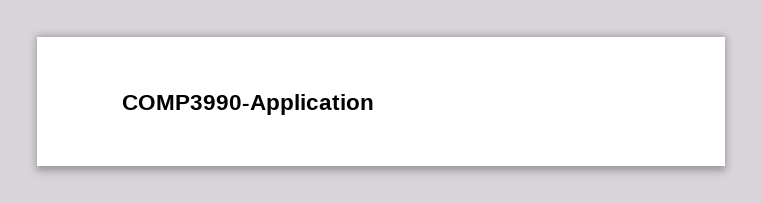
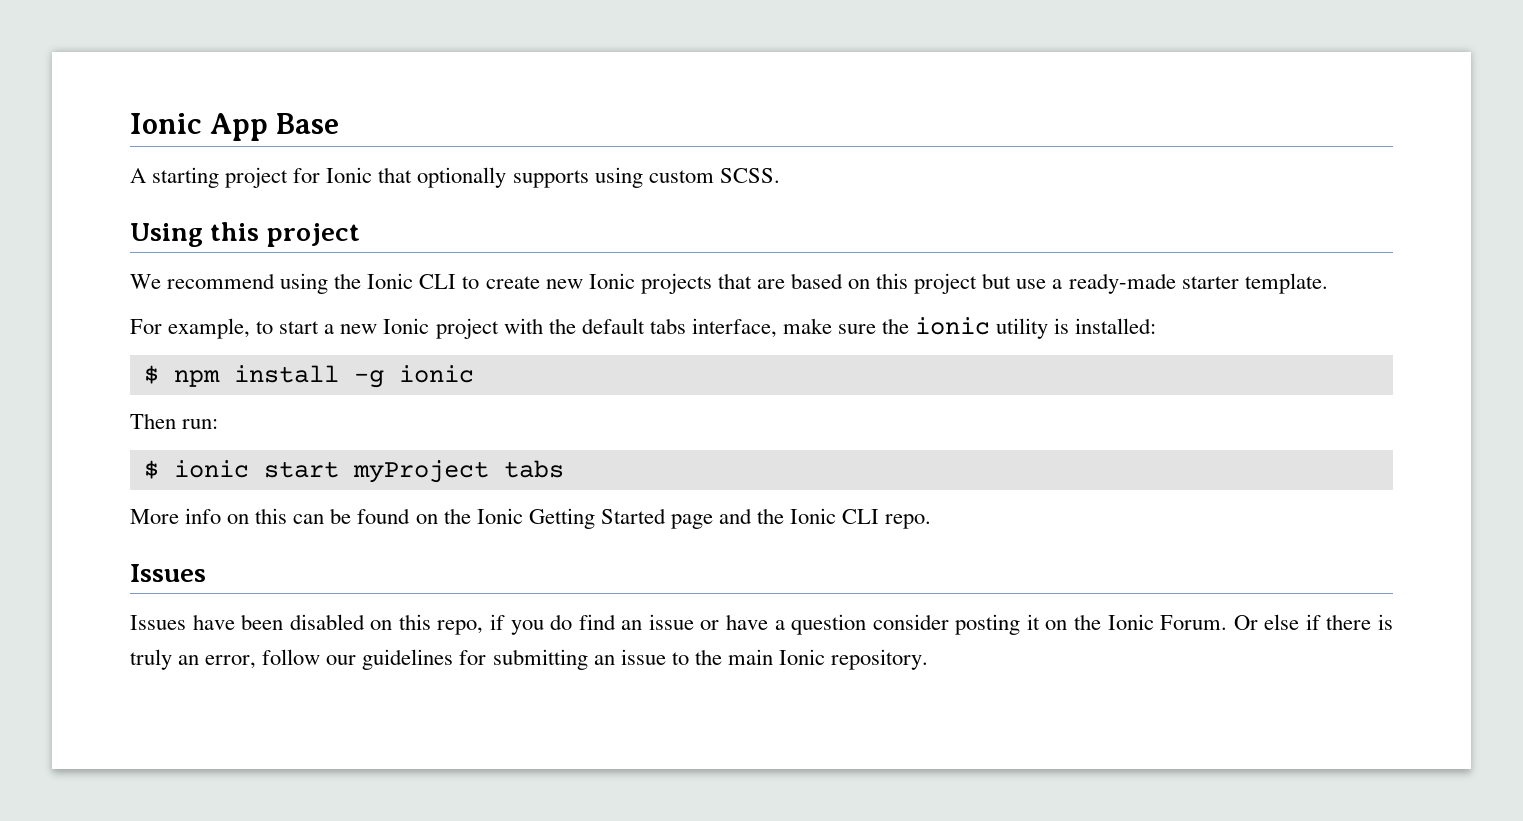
- COMP3990-Application
+ Ionic App Base
+ A starting project for Ionic that optionally supports using custom SCSS.
+ Using this project
+ We recommend using the Ionic CLI to create new Ionic projects that are based on this project but use a ready-made starter template.
+ For example, to start a new Ionic project with the default tabs interface, make sure the ionic utility is installed:
+ $ npm install -g ionic
+ Then run:
+ $ ionic start myProject tabs
+ More info on this can be found on the Ionic Getting Started page and the Ionic CLI repo.
+ Issues
+ Issues have been disabled on this repo, if you do find an issue or have a question consider posting it on the Ionic Forum. Or else if there is truly an error, follow our guidelines for submitting an issue to the main Ionic repository.

